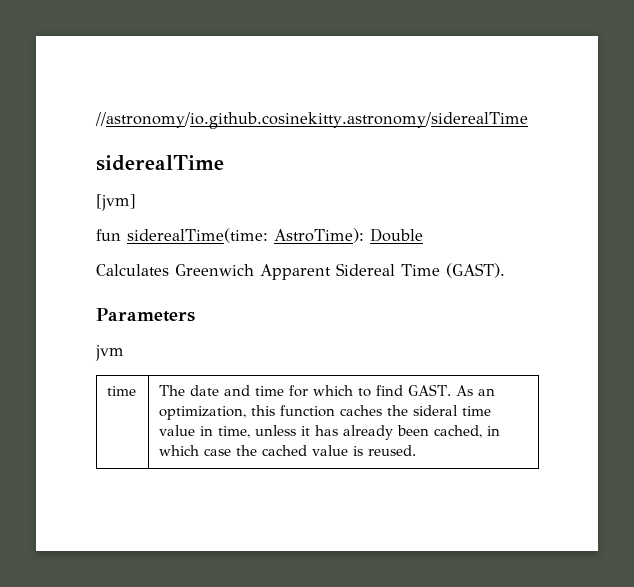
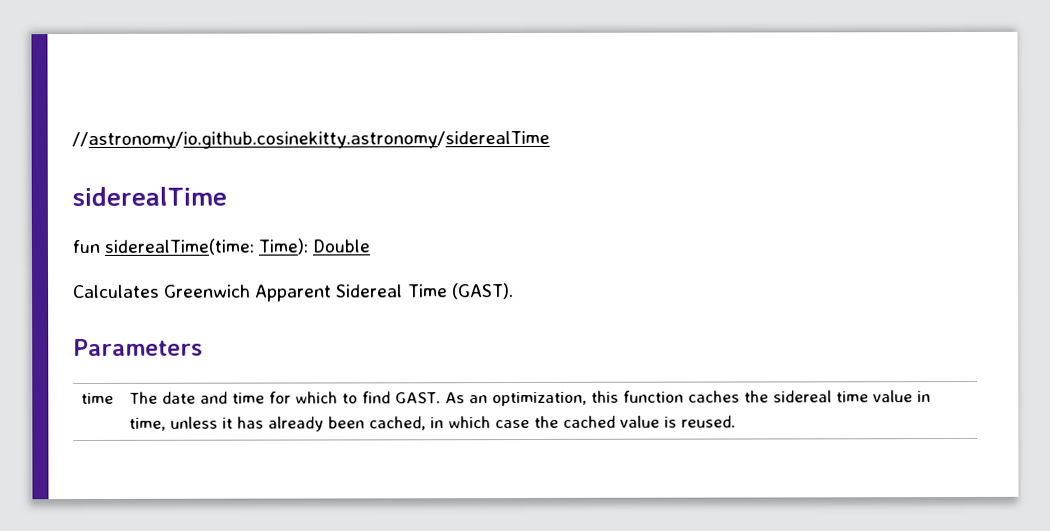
- [jvm]
- fun siderealTime(time: AstroTime): Double
+ fun siderealTime(time: Time): Double
- jvm
- time | The date and time for which to find GAST. As an optimization, this function caches the sideral time value in time, unless it has already been cached, in which case the cached value is reused.
+ time | The date and time for which to find GAST. As an optimization, this function caches the sidereal time value in time, unless it has already been cached, in which case the cached value is reused.

